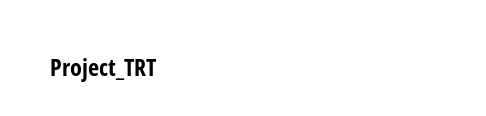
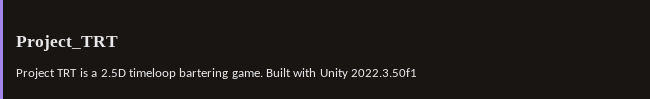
+ Project TRT is a 2.5D timeloop bartering game. Built with Unity 2022.3.50f1

